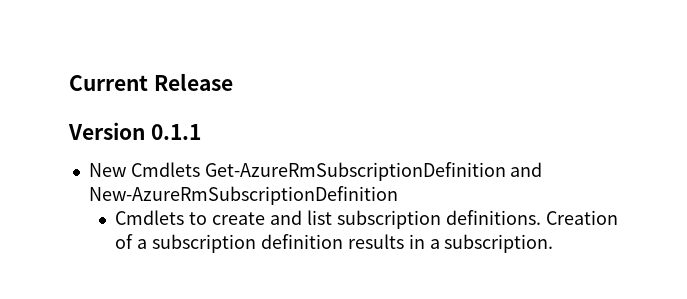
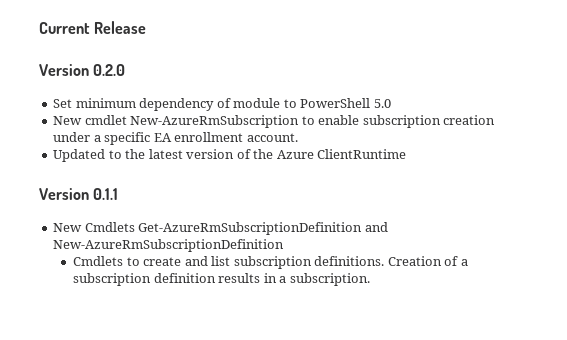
+ Version 0.2.0
+ Set minimum dependency of module to PowerShell 5.0
+ New cmdlet New-AzureRmSubscription to enable subscription creation under a specific EA enrollment account.
+ Updated to the latest version of the Azure ClientRuntime

